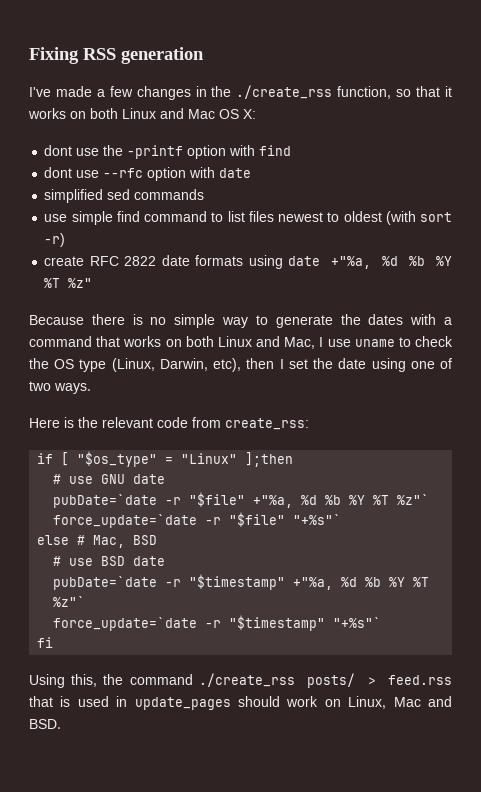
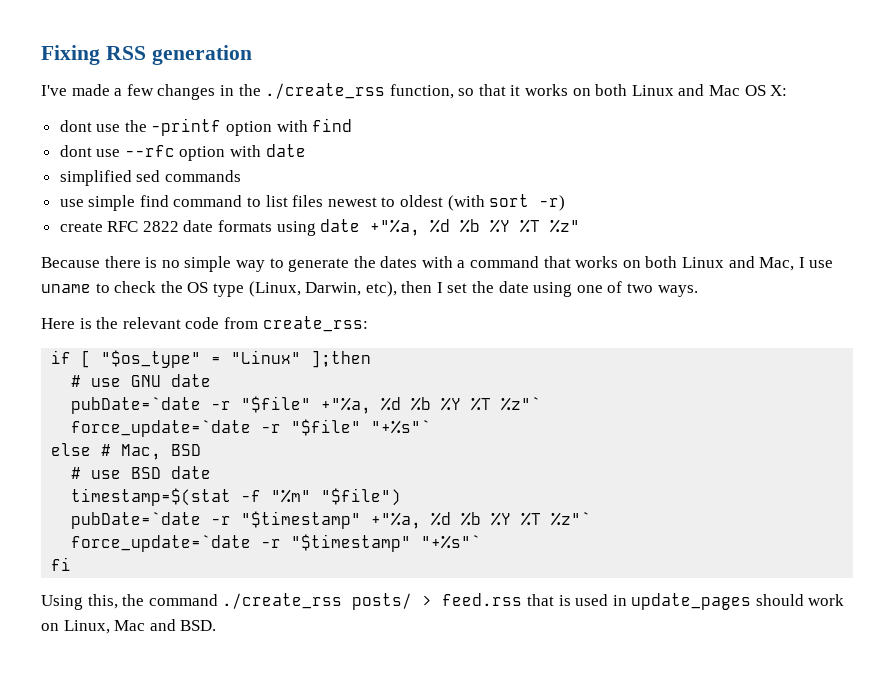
+ timestamp=$(stat -f "%m" "$file")

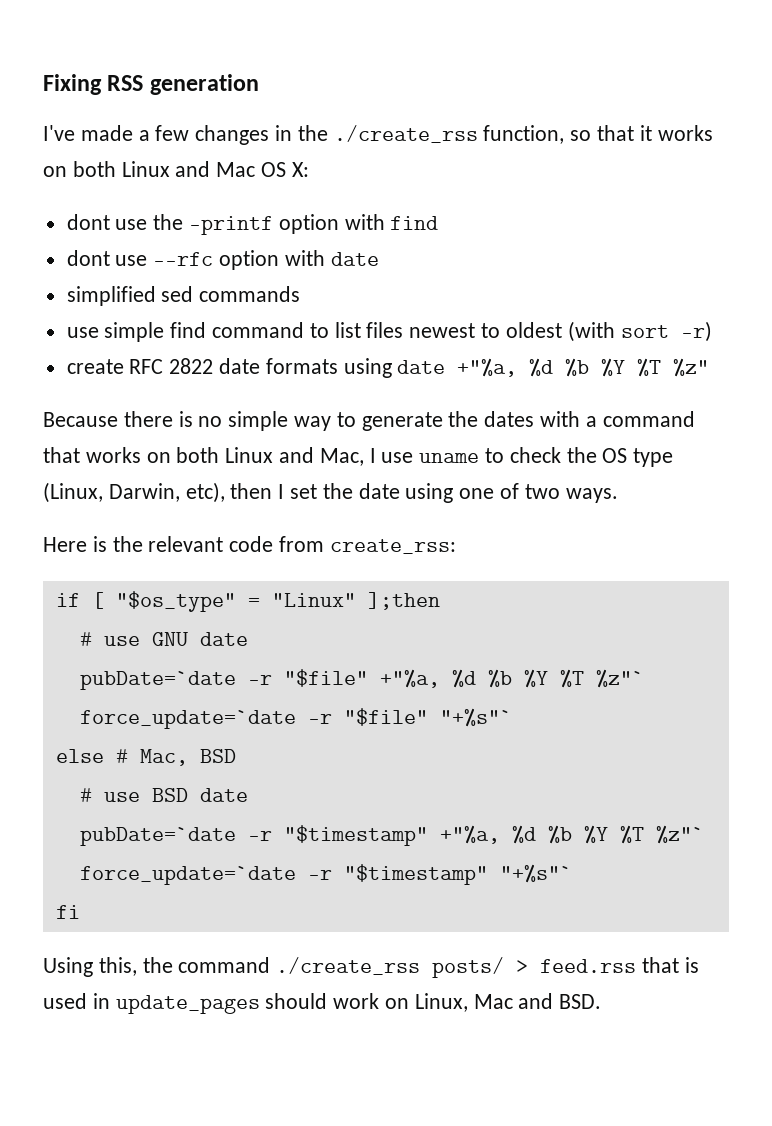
- timestamp=$(stat -f "%m" "$file")

